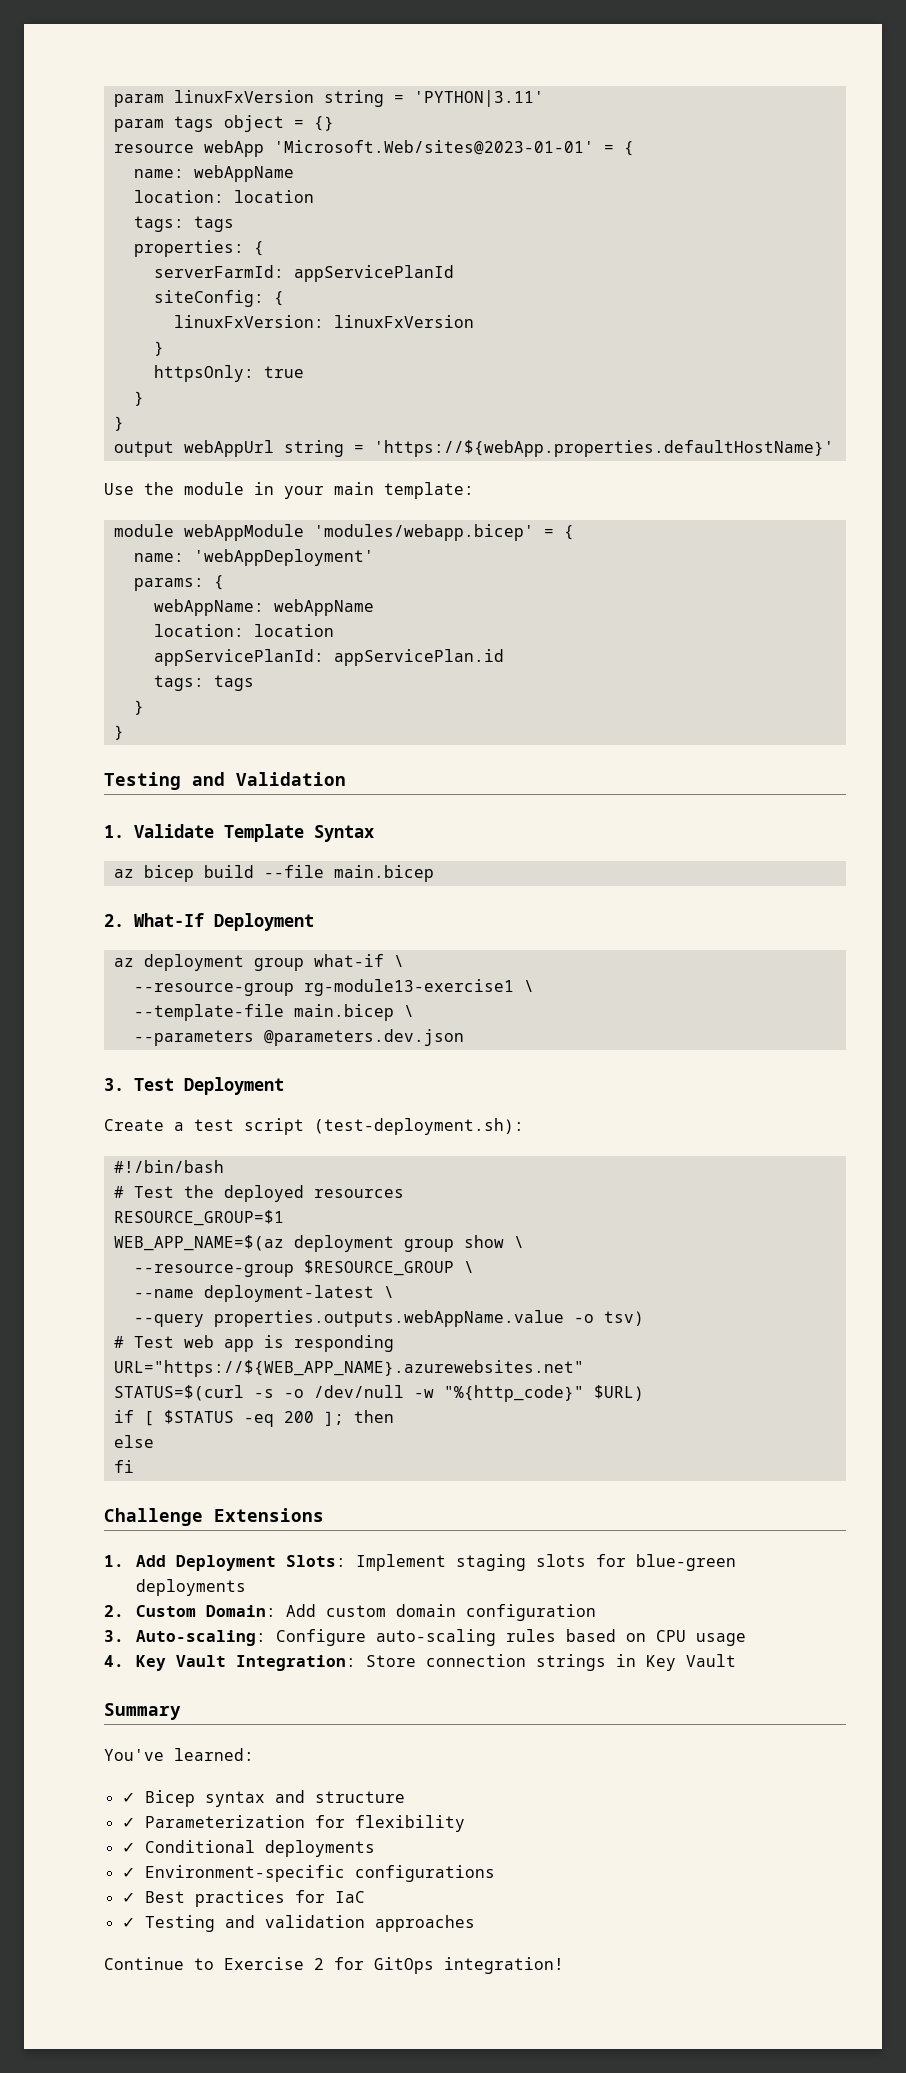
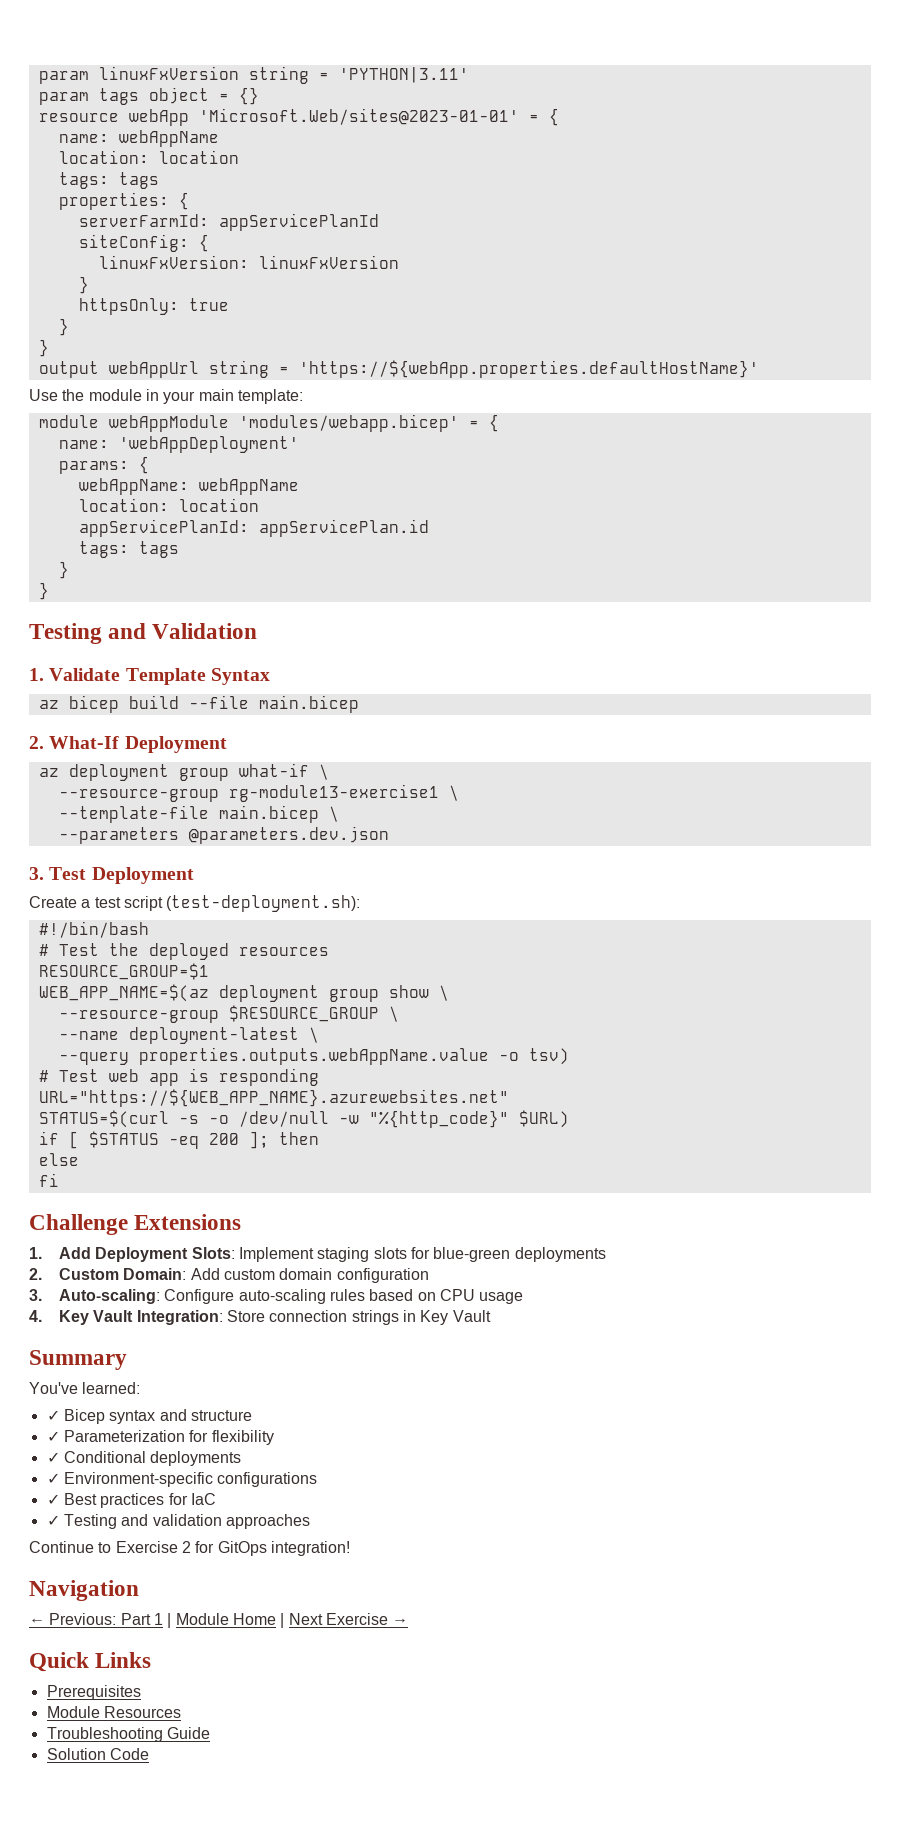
+ Navigation
+ ← Previous: Part 1 | Module Home | Next Exercise →
+ Quick Links
+ Prerequisites
+ Module Resources
+ Troubleshooting Guide
+ Solution Code

